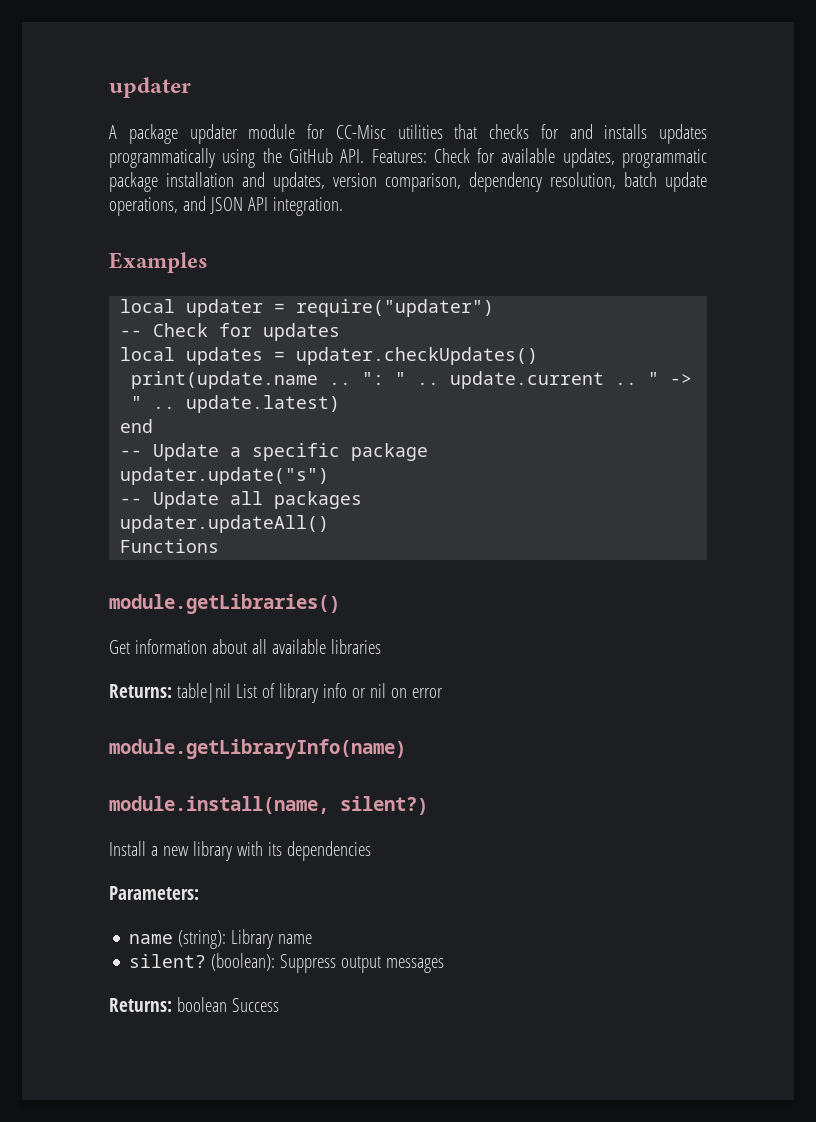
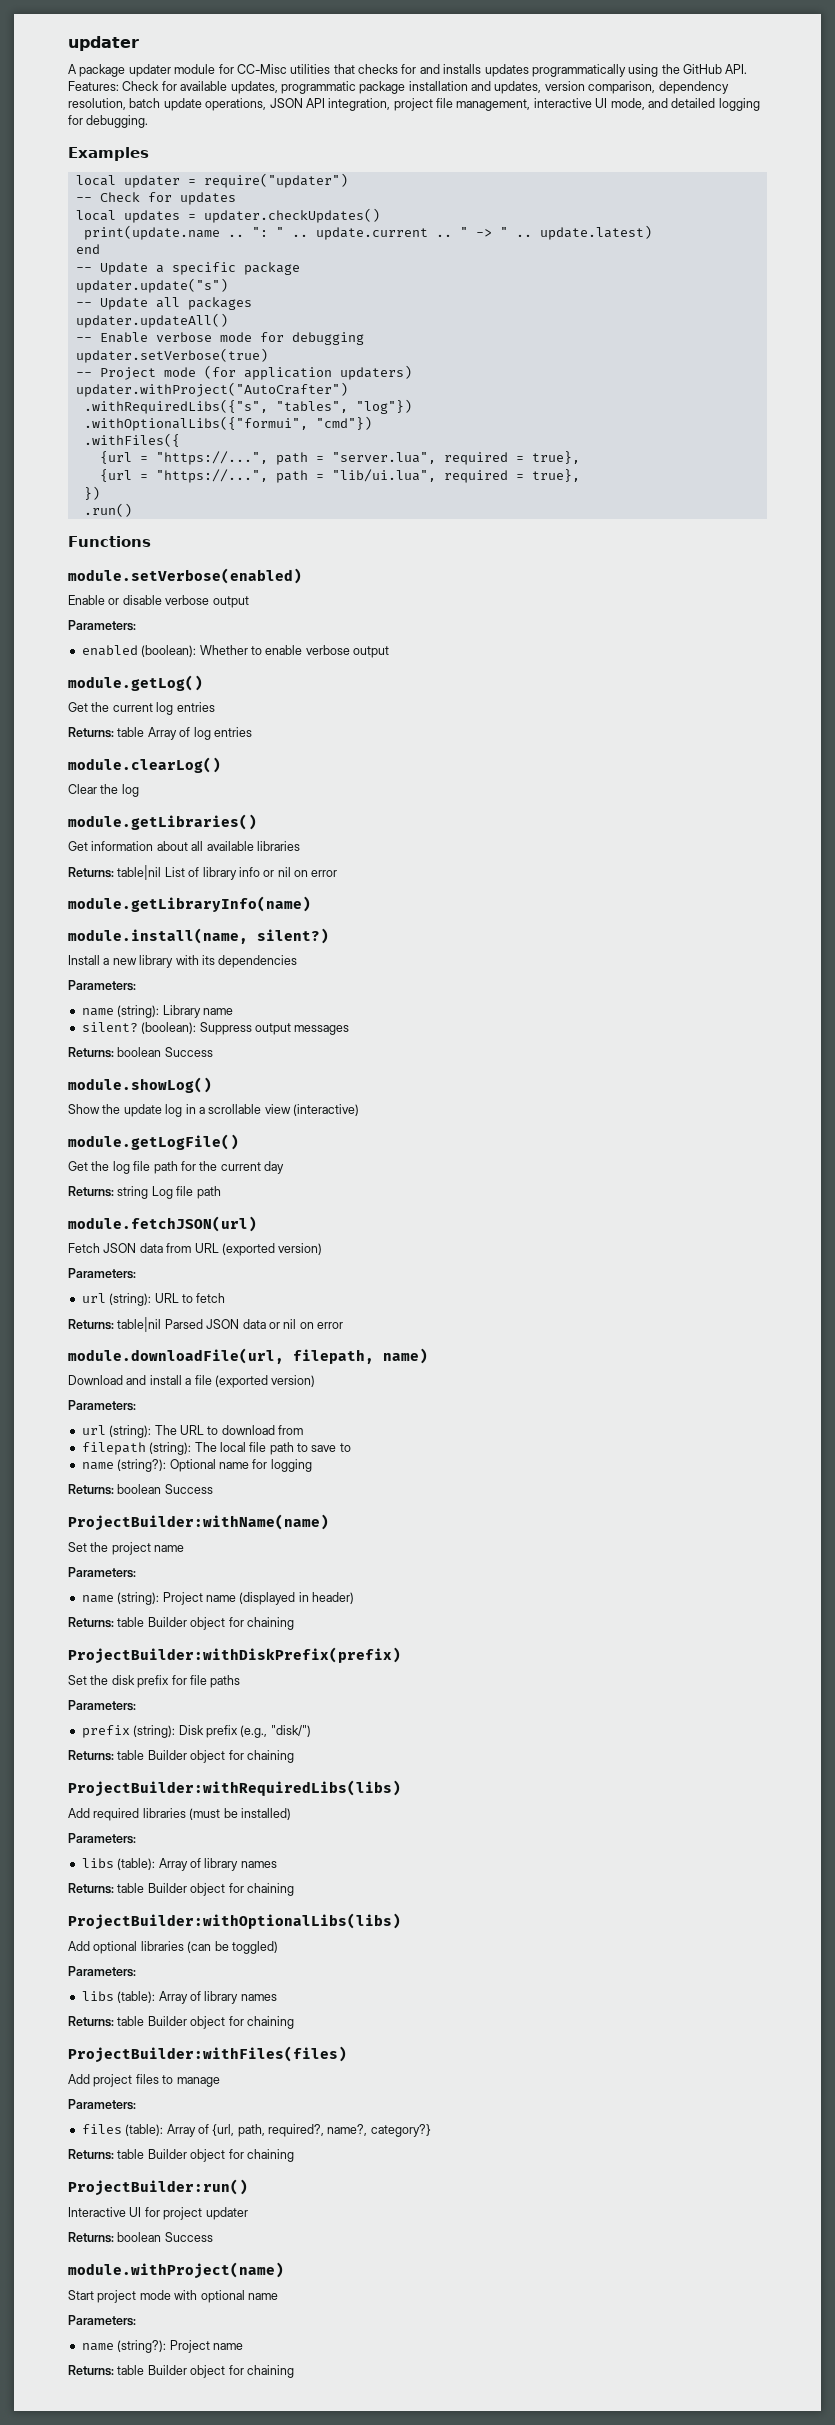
- A package updater module for CC-Misc utilities that checks for and installs updates programmatically using the GitHub API. Features: Check for available updates, programmatic package installation and updates, version comparison, dependency resolution, batch update operations, and JSON API integration.
+ A package updater module for CC-Misc utilities that checks for and installs updates programmatically using the GitHub API. Features: Check for available updates, programmatic package installation and updates, version comparison, dependency resolution, batch update operations, JSON API integration, project file management, interactive UI mode, and detailed logging for debugging.
+ -- Enable verbose mode for debugging
+ updater.setVerbose(true)
+ -- Project mode (for application updaters)
+ updater.withProject("AutoCrafter")
+ .withRequiredLibs({"s", "tables", "log"})
+ .withOptionalLibs({"formui", "cmd"})
+ .withFiles({
+ {url = "https://...", path = "server.lua", required = true},
+ {url = "https://...", path = "lib/ui.lua", required = true},
+ })
+ .run()
  Functions
+ module.setVerbose(enabled)
+ Enable or disable verbose output
+ Parameters:
+ enabled (boolean): Whether to enable verbose output
+ module.getLog()
+ Get the current log entries
+ Returns: table Array of log entries
+ module.clearLog()
+ Clear the log
+ module.showLog()
+ Show the update log in a scrollable view (interactive)
+ module.getLogFile()
+ Get the log file path for the current day
+ Returns: string Log file path
+ module.fetchJSON(url)
+ Fetch JSON data from URL (exported version)
+ Parameters:
+ url (string): URL to fetch
+ Returns: table|nil Parsed JSON data or nil on error
+ module.downloadFile(url, filepath, name)
+ Download and install a file (exported version)
+ Parameters:
+ url (string): The URL to download from
+ filepath (string): The local file path to save to
+ name (string?): Optional name for logging
+ Returns: boolean Success
+ ProjectBuilder:withName(name)
+ Set the project name
+ Parameters:
+ name (string): Project name (displayed in header)
+ Returns: table Builder object for chaining
+ ProjectBuilder:withDiskPrefix(prefix)
+ Set the disk prefix for file paths
+ Parameters:
+ prefix (string): Disk prefix (e.g., "disk/")
+ Returns: table Builder object for chaining
+ ProjectBuilder:withRequiredLibs(libs)
+ Add required libraries (must be installed)
+ Parameters:
+ libs (table): Array of library names
+ Returns: table Builder object for chaining
+ ProjectBuilder:withOptionalLibs(libs)
+ Add optional libraries (can be toggled)
+ Parameters:
+ libs (table): Array of library names
+ Returns: table Builder object for chaining
+ ProjectBuilder:withFiles(files)
+ Add project files to manage
+ Parameters:
+ files (table): Array of {url, path, required?, name?, category?}
+ Returns: table Builder object for chaining
+ ProjectBuilder:run()
+ Interactive UI for project updater
+ Returns: boolean Success
+ module.withProject(name)
+ Start project mode with optional name
+ Parameters:
+ name (string?): Project name
+ Returns: table Builder object for chaining

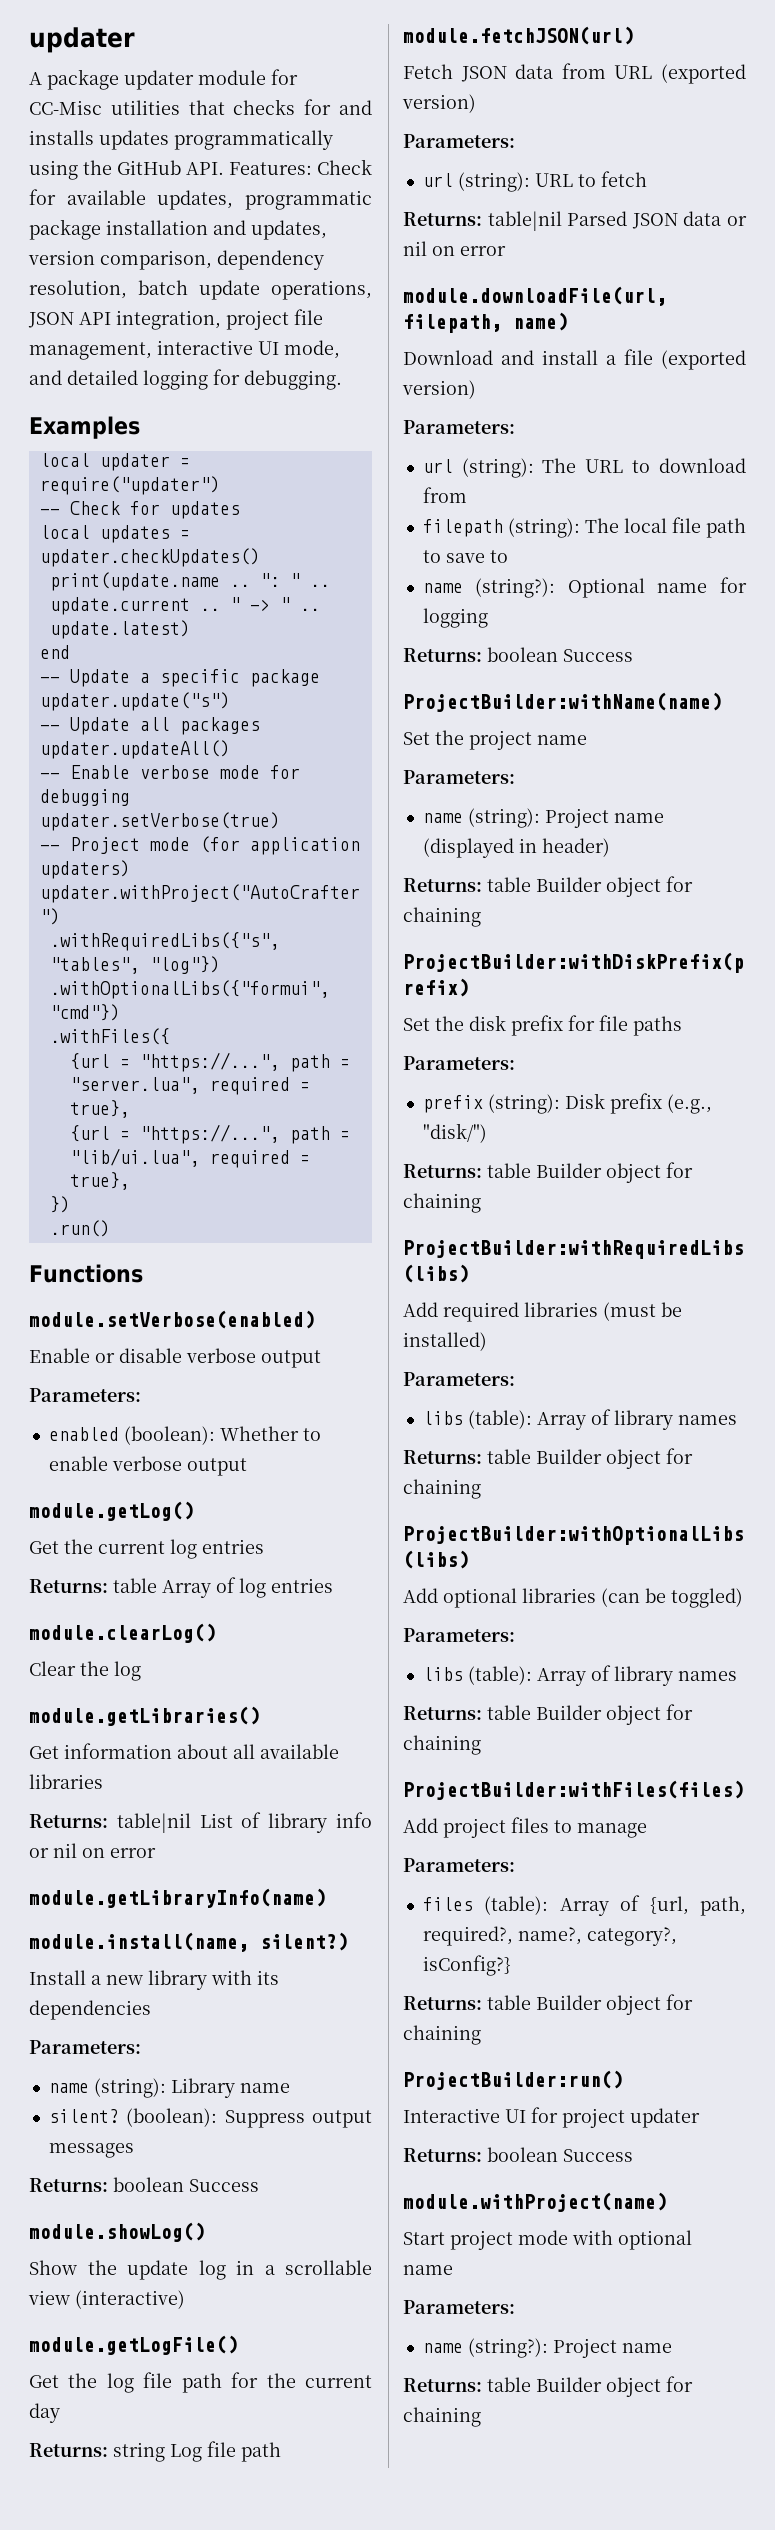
- files (table): Array of {url, path, required?, name?, category?}
+ files (table): Array of {url, path, required?, name?, category?, isConfig?}

